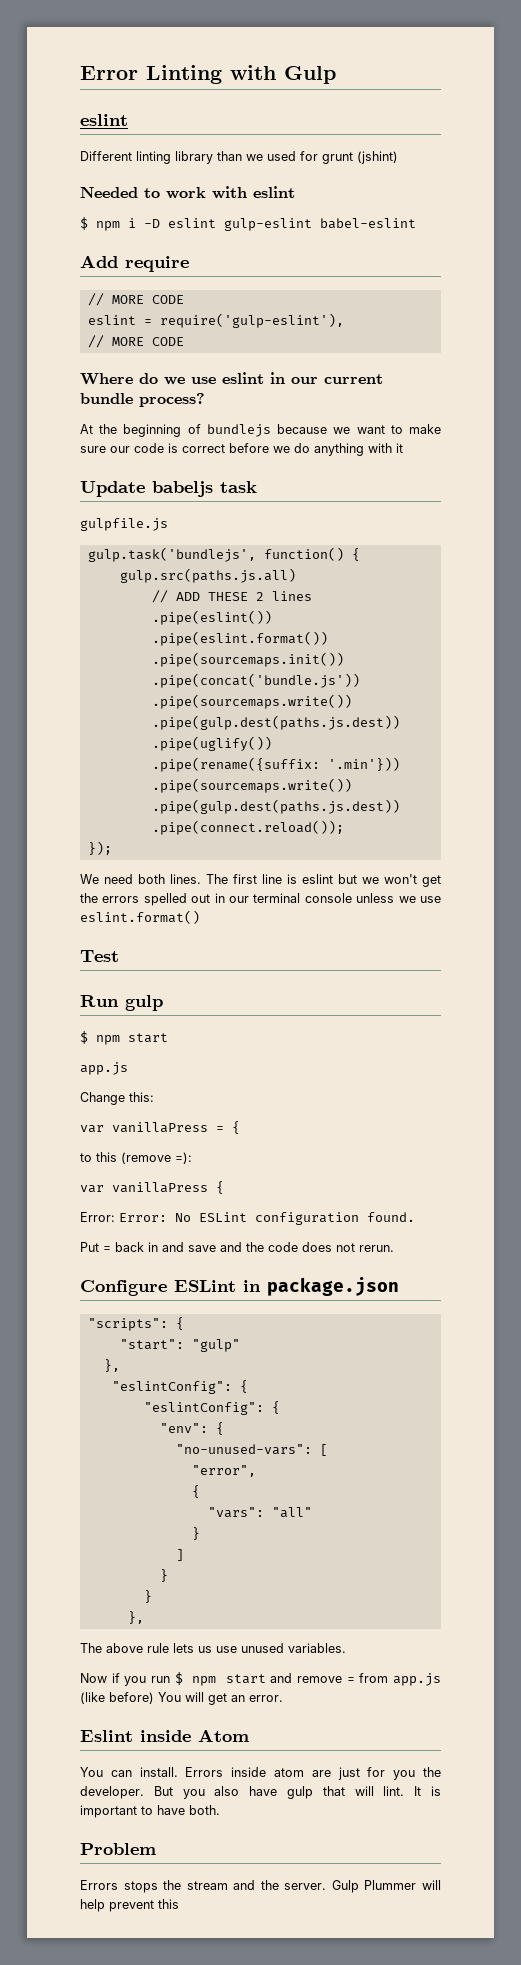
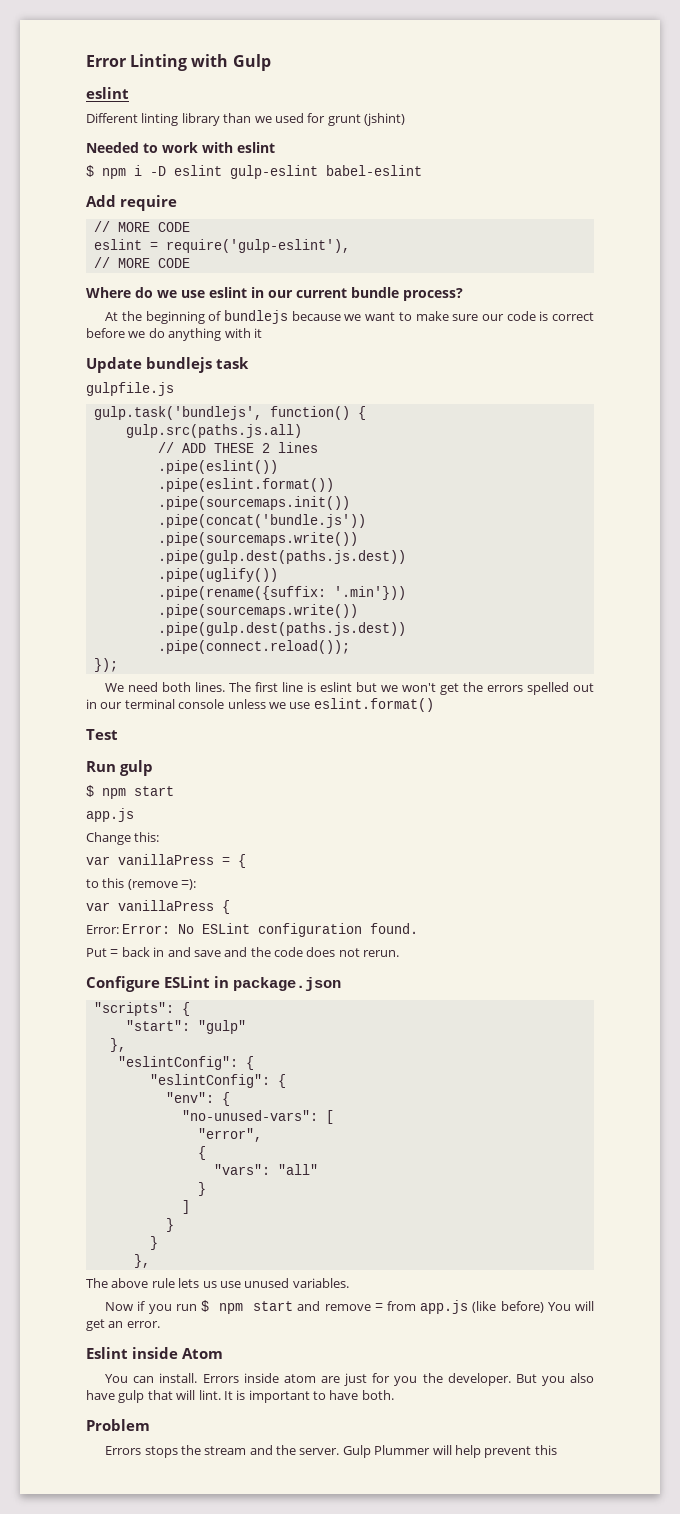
- Update babeljs task
+ Update bundlejs task

